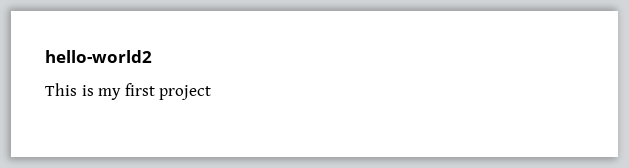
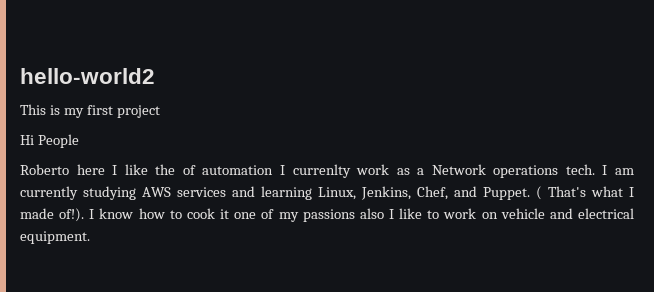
+ Hi People
+ Roberto here I like the of automation I currenlty work as a Network operations tech. I am currently studying AWS services and learning Linux, Jenkins, Chef, and Puppet. ( That's what I made of!). I know how to cook it one of my passions also I like to work on vehicle and electrical equipment.

